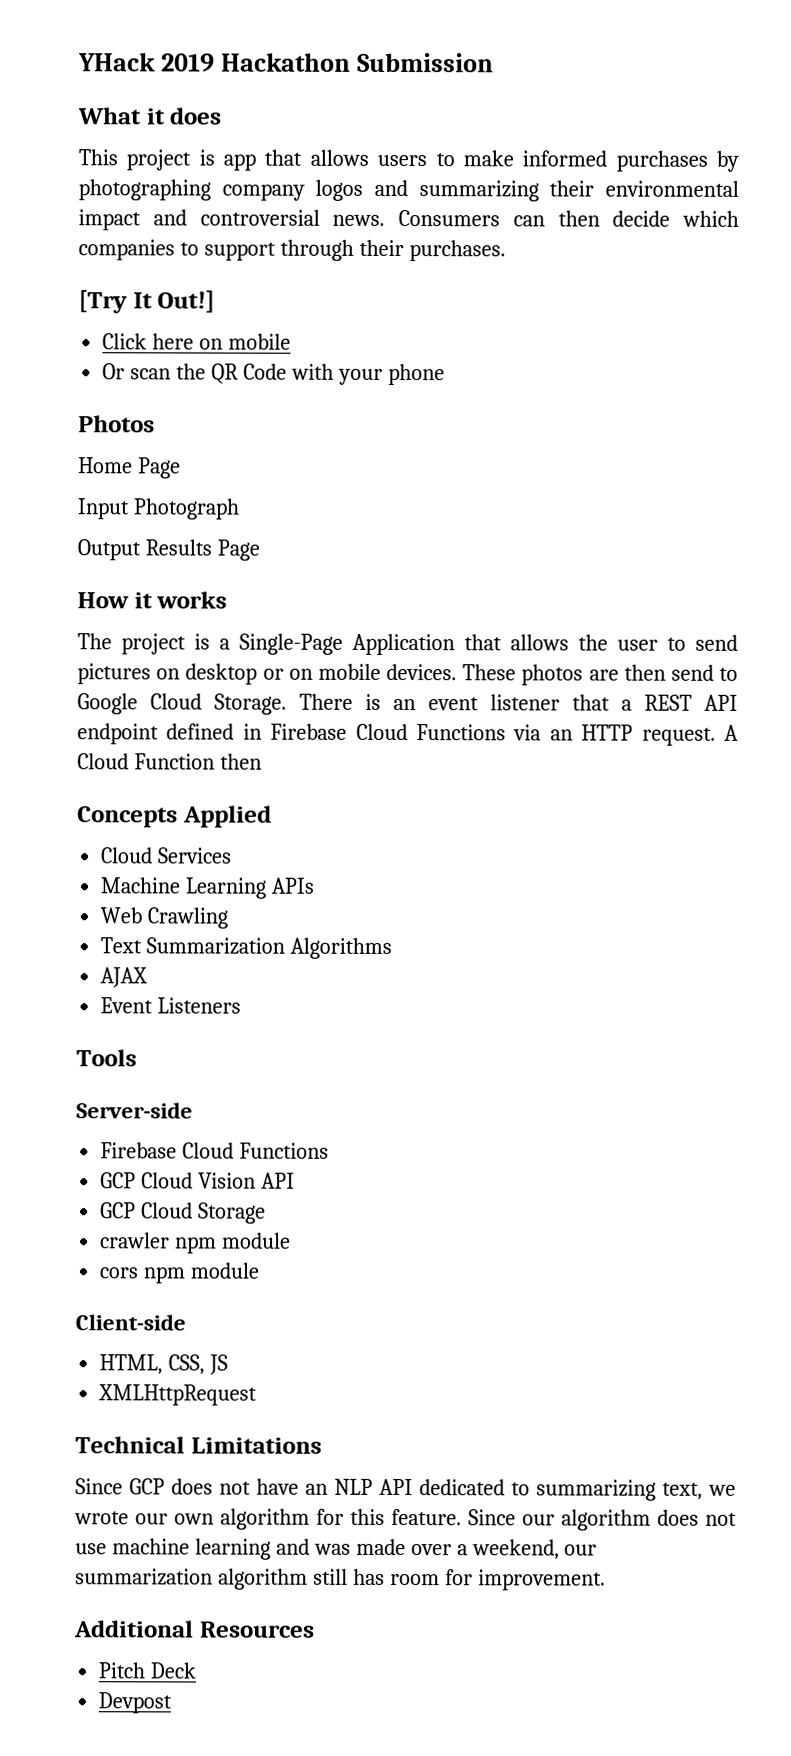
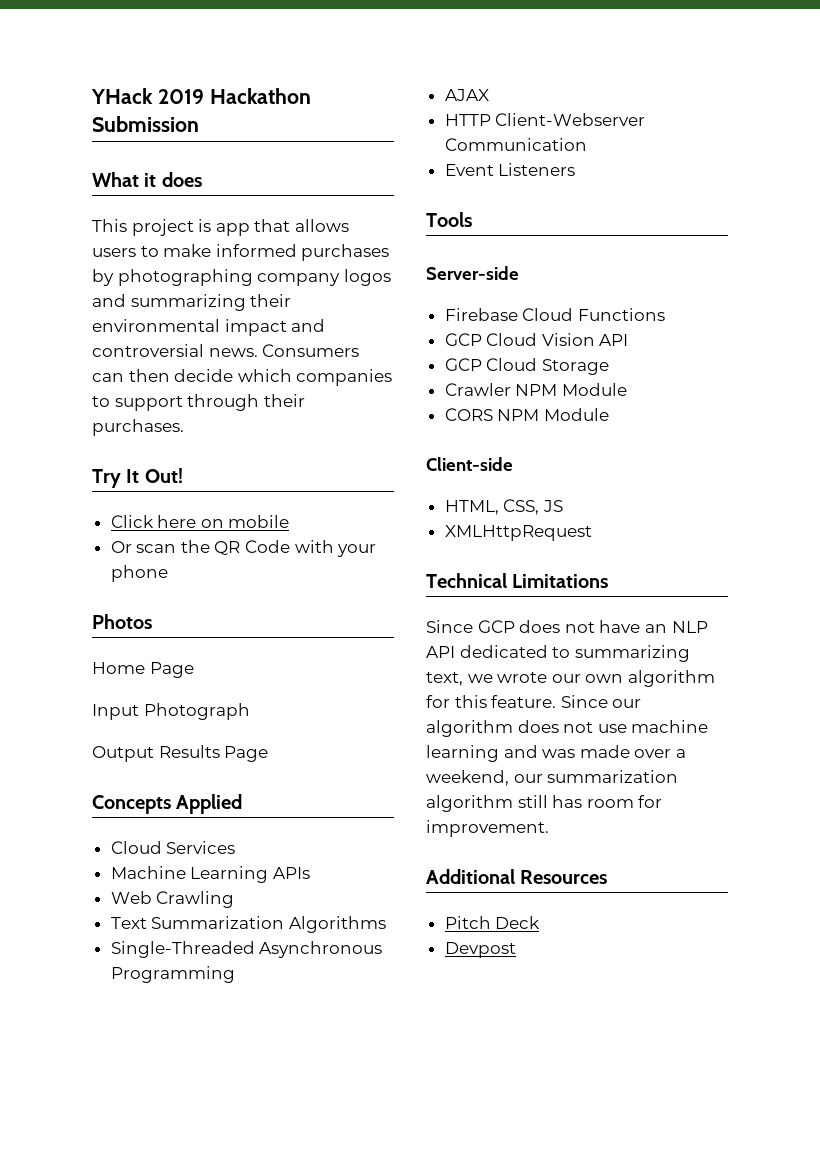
- [Try It Out!]
+ Try It Out!
- How it works
- The project is a Single-Page Application that allows the user to send pictures on desktop or on mobile devices. These photos are then send to Google Cloud Storage. There is an event listener that a REST API endpoint defined in Firebase Cloud Functions via an HTTP request. A Cloud Function then
+ Single-Threaded Asynchronous Programming
  AJAX
+ HTTP Client-Webserver Communication
- crawler npm module
- cors npm module
+ Crawler NPM Module
+ CORS NPM Module

